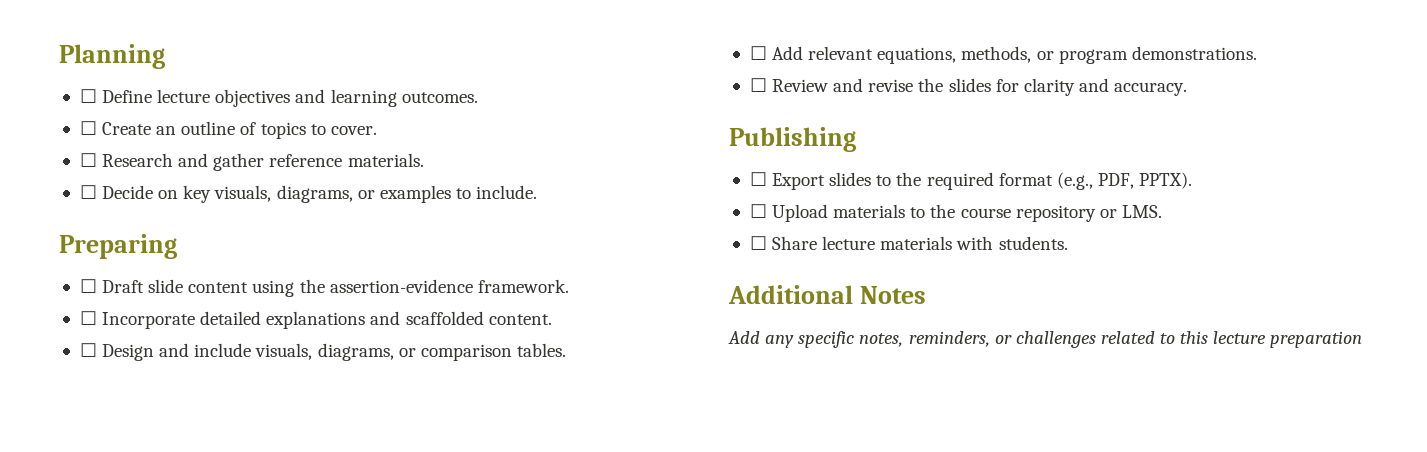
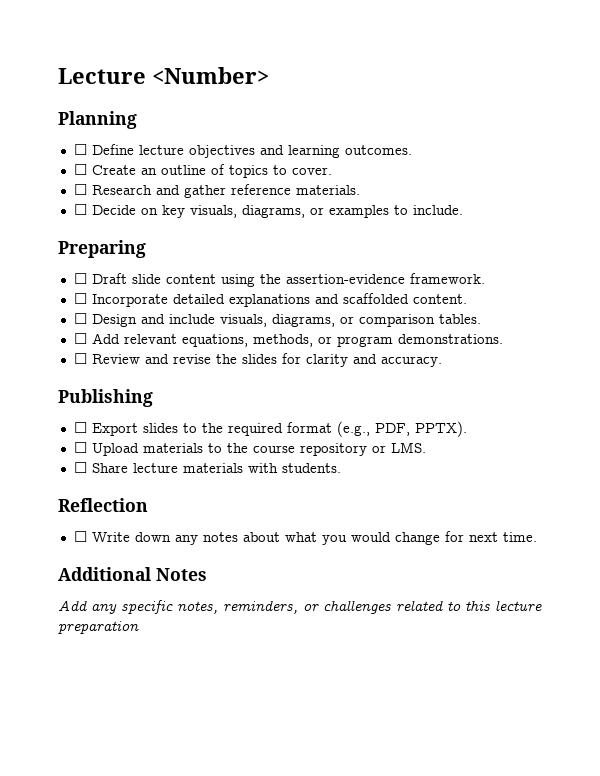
+ Lecture <Number>
+ Reflection
+ ☐ Write down any notes about what you would change for next time.

